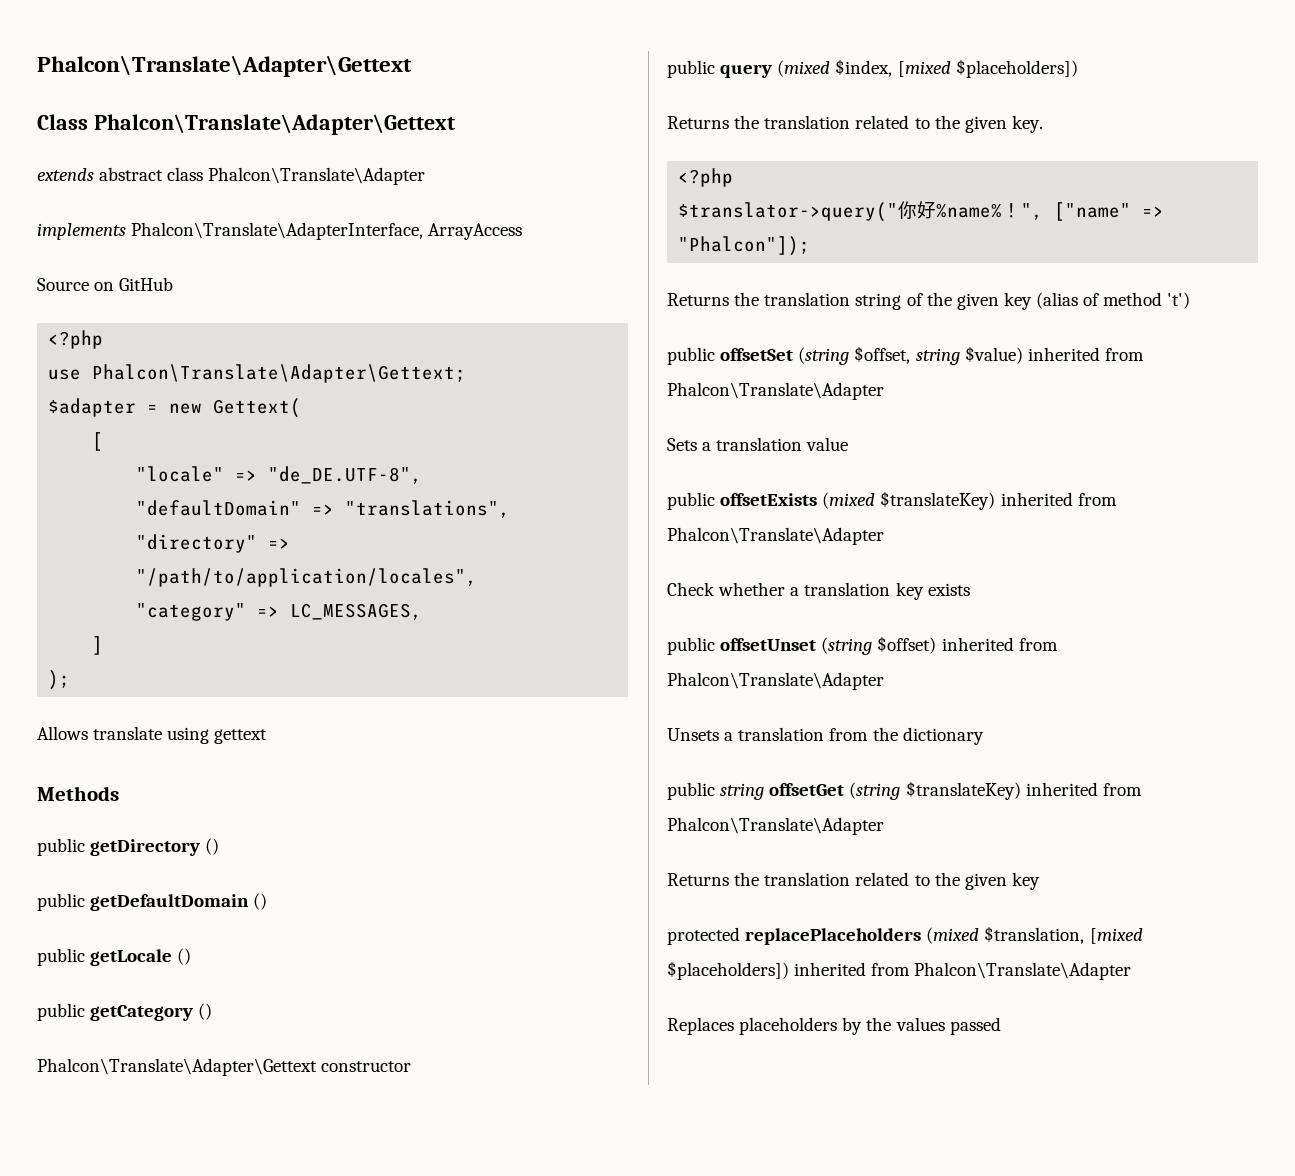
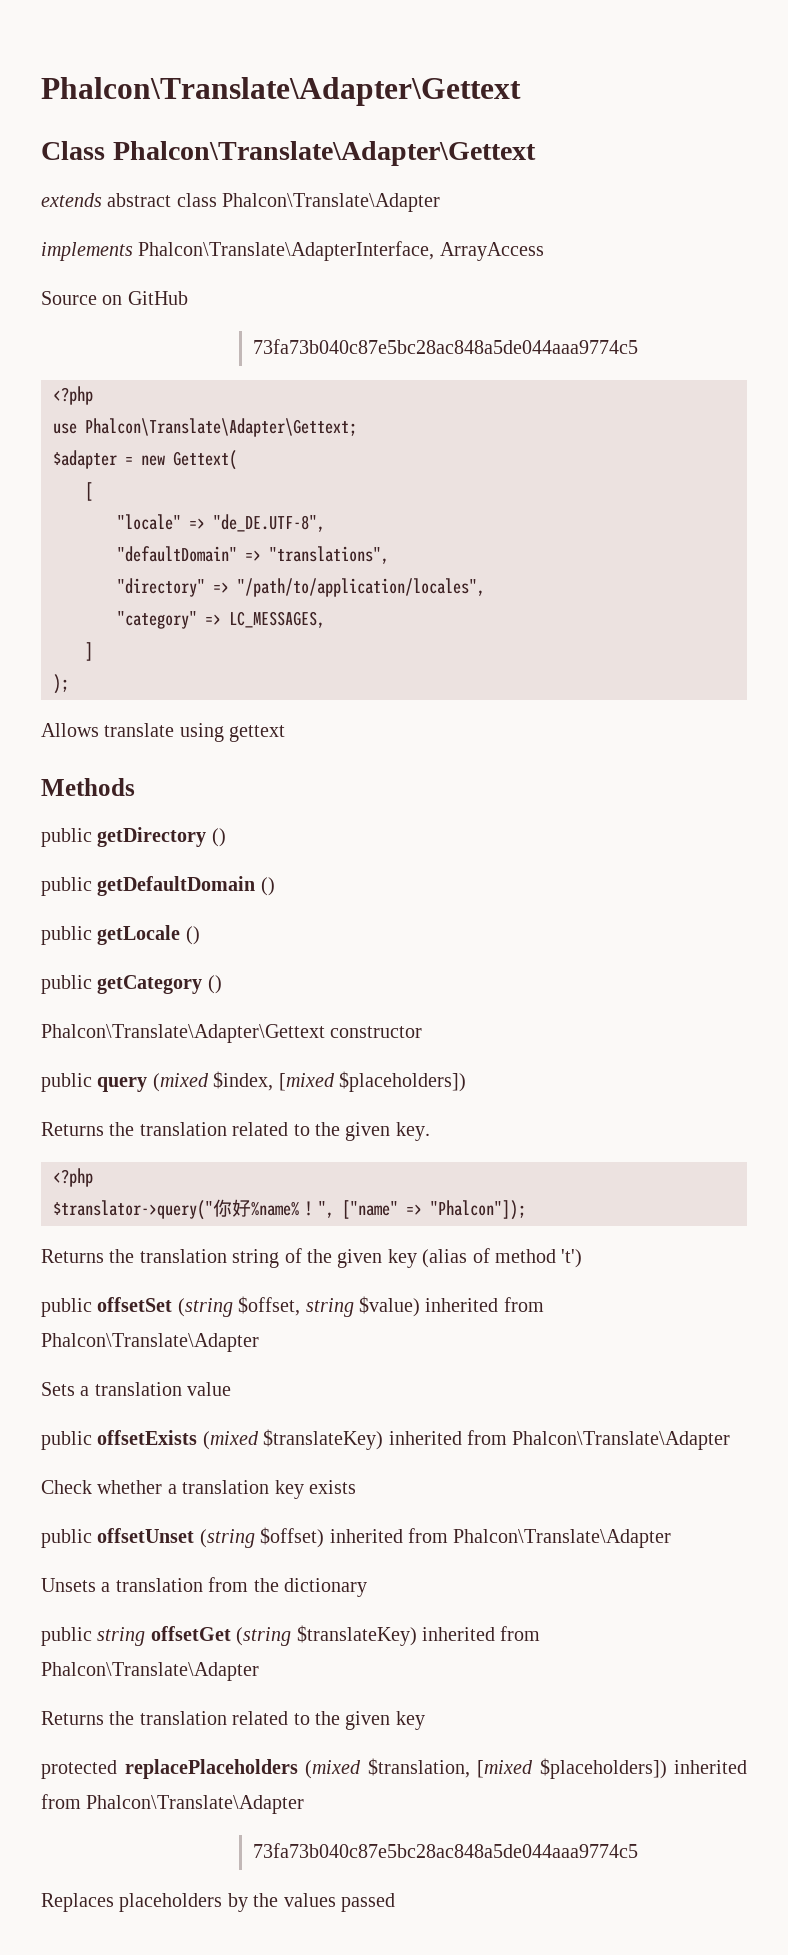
  Source on GitHub
+ 73fa73b040c87e5bc28ac848a5de044aaa9774c5
  protected replacePlaceholders (mixed $translation, [mixed $placeholders]) inherited from Phalcon\Translate\Adapter
+ 73fa73b040c87e5bc28ac848a5de044aaa9774c5

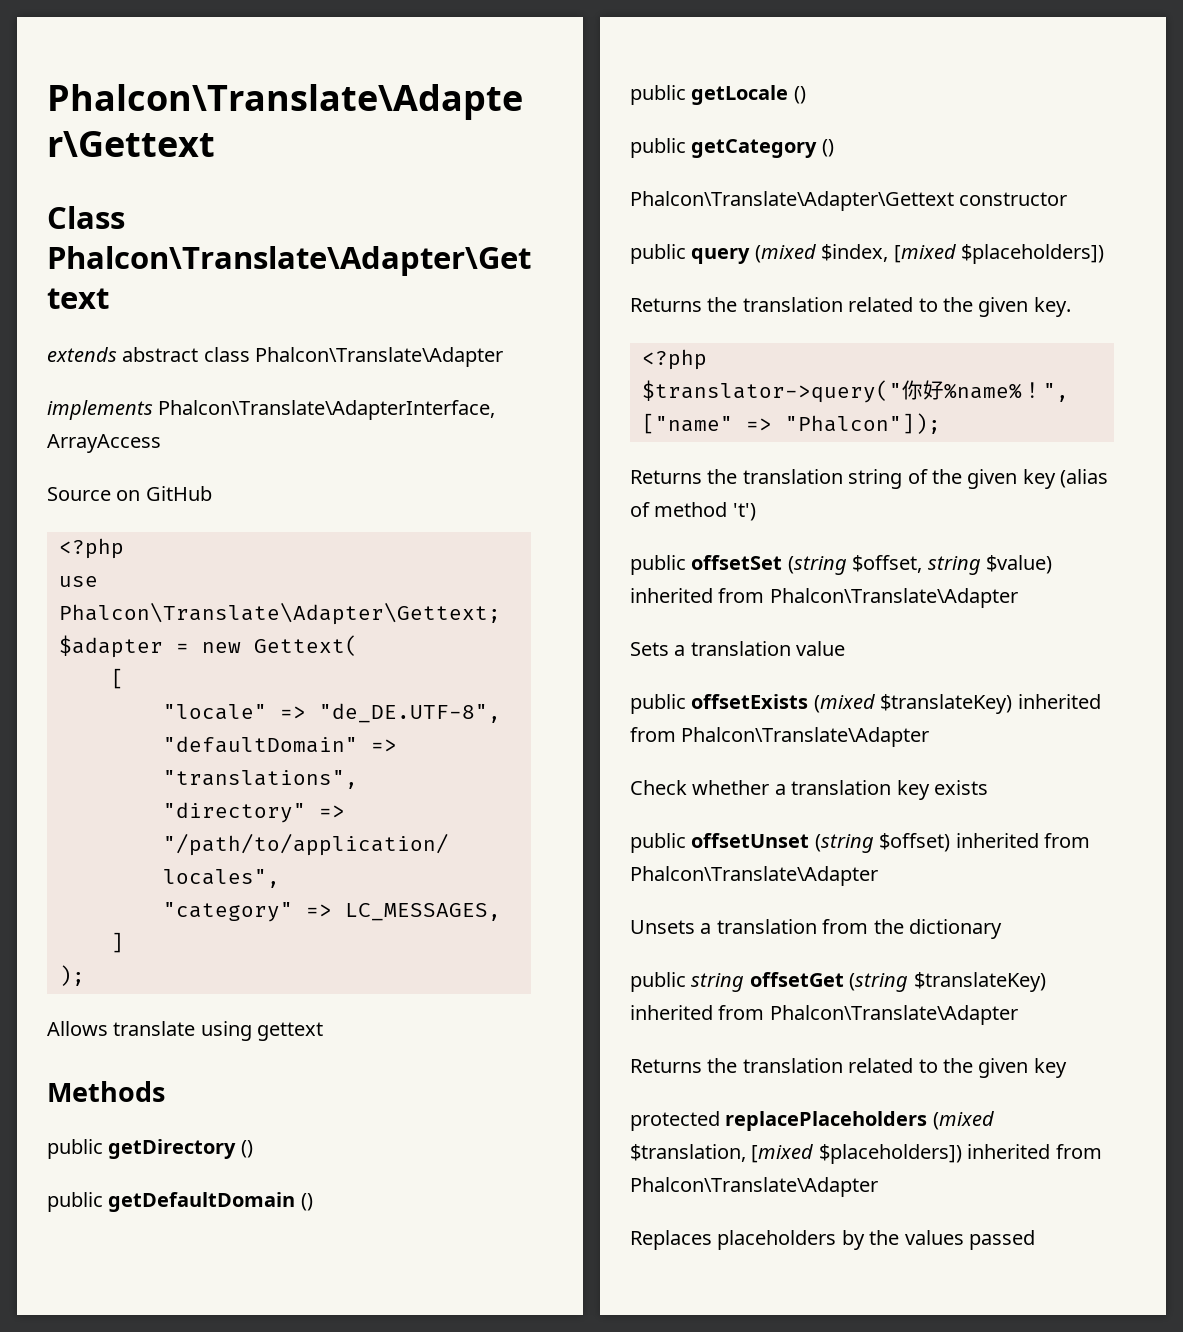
  Source on GitHub
- 73fa73b040c87e5bc28ac848a5de044aaa9774c5
  protected replacePlaceholders (mixed $translation, [mixed $placeholders]) inherited from Phalcon\Translate\Adapter
- 73fa73b040c87e5bc28ac848a5de044aaa9774c5

